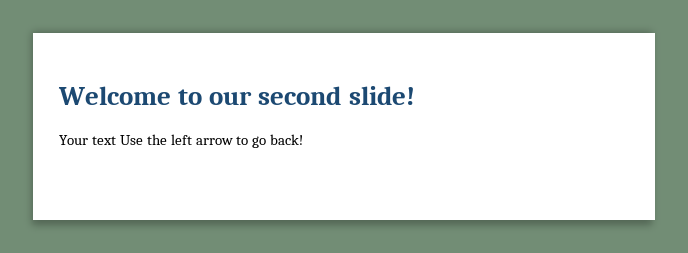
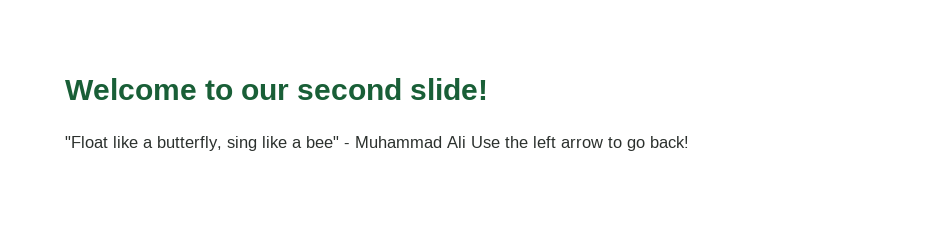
- Your text Use the left arrow to go back!
+ "Float like a butterfly, sing like a bee" - Muhammad Ali Use the left arrow to go back!

